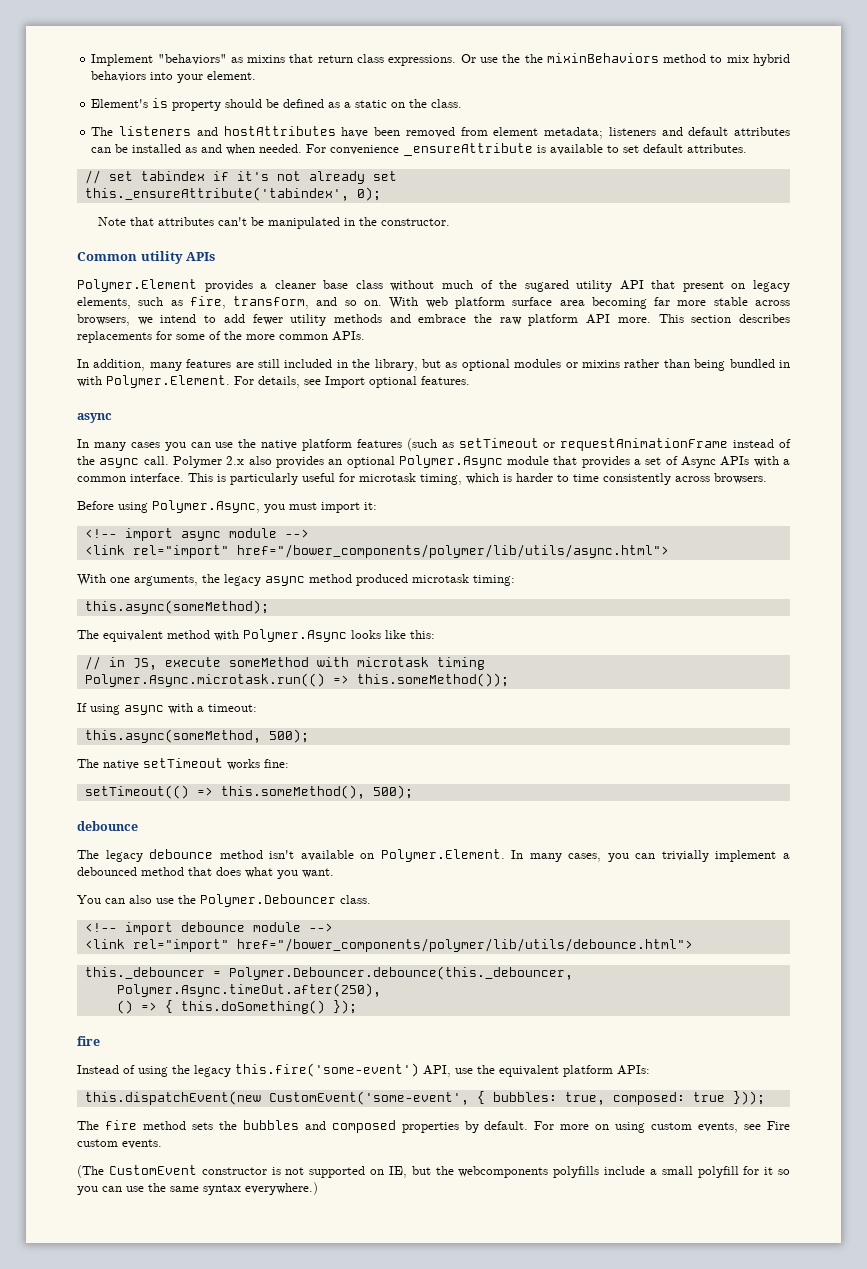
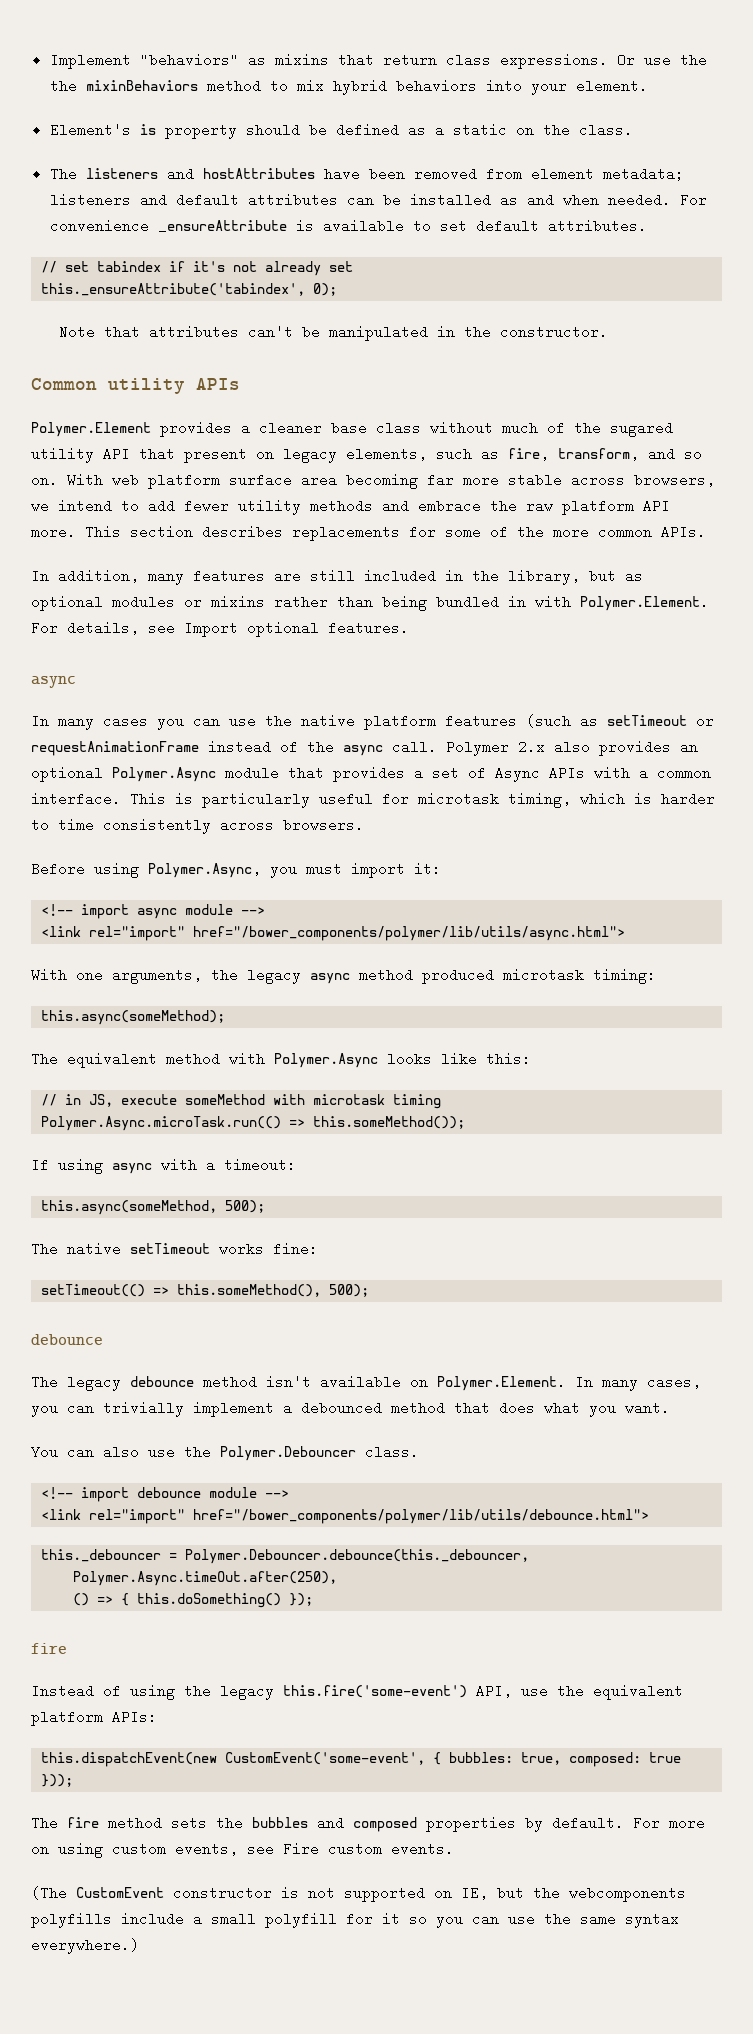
- Polymer.Async.microtask.run(() => this.someMethod());
+ Polymer.Async.microTask.run(() => this.someMethod());

